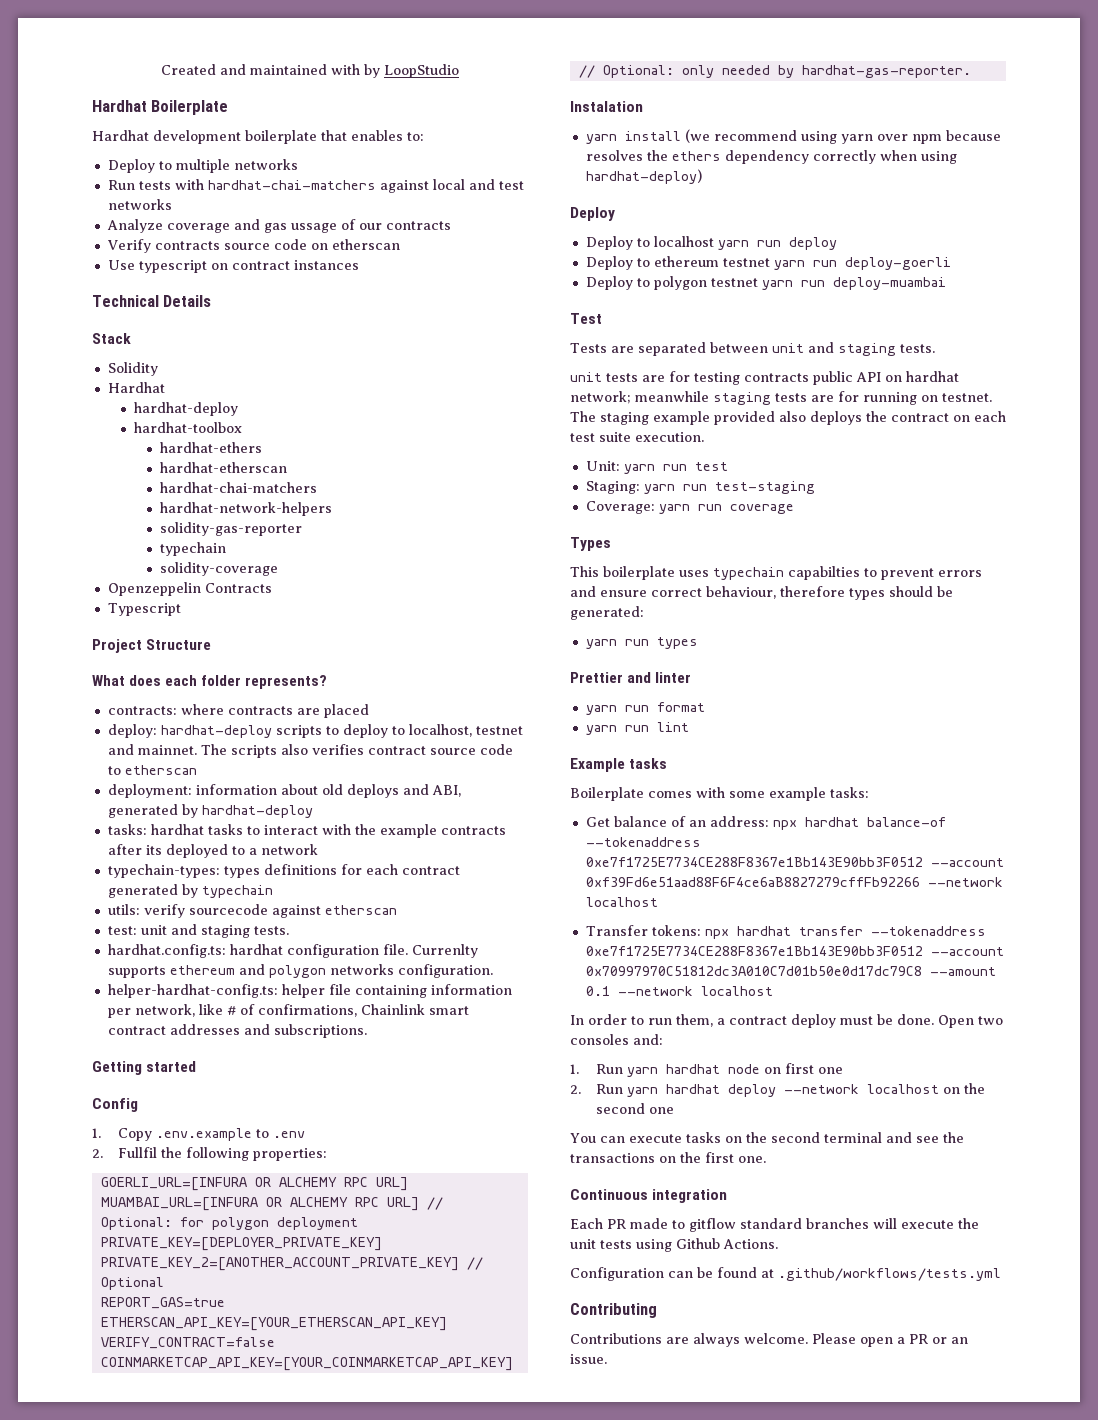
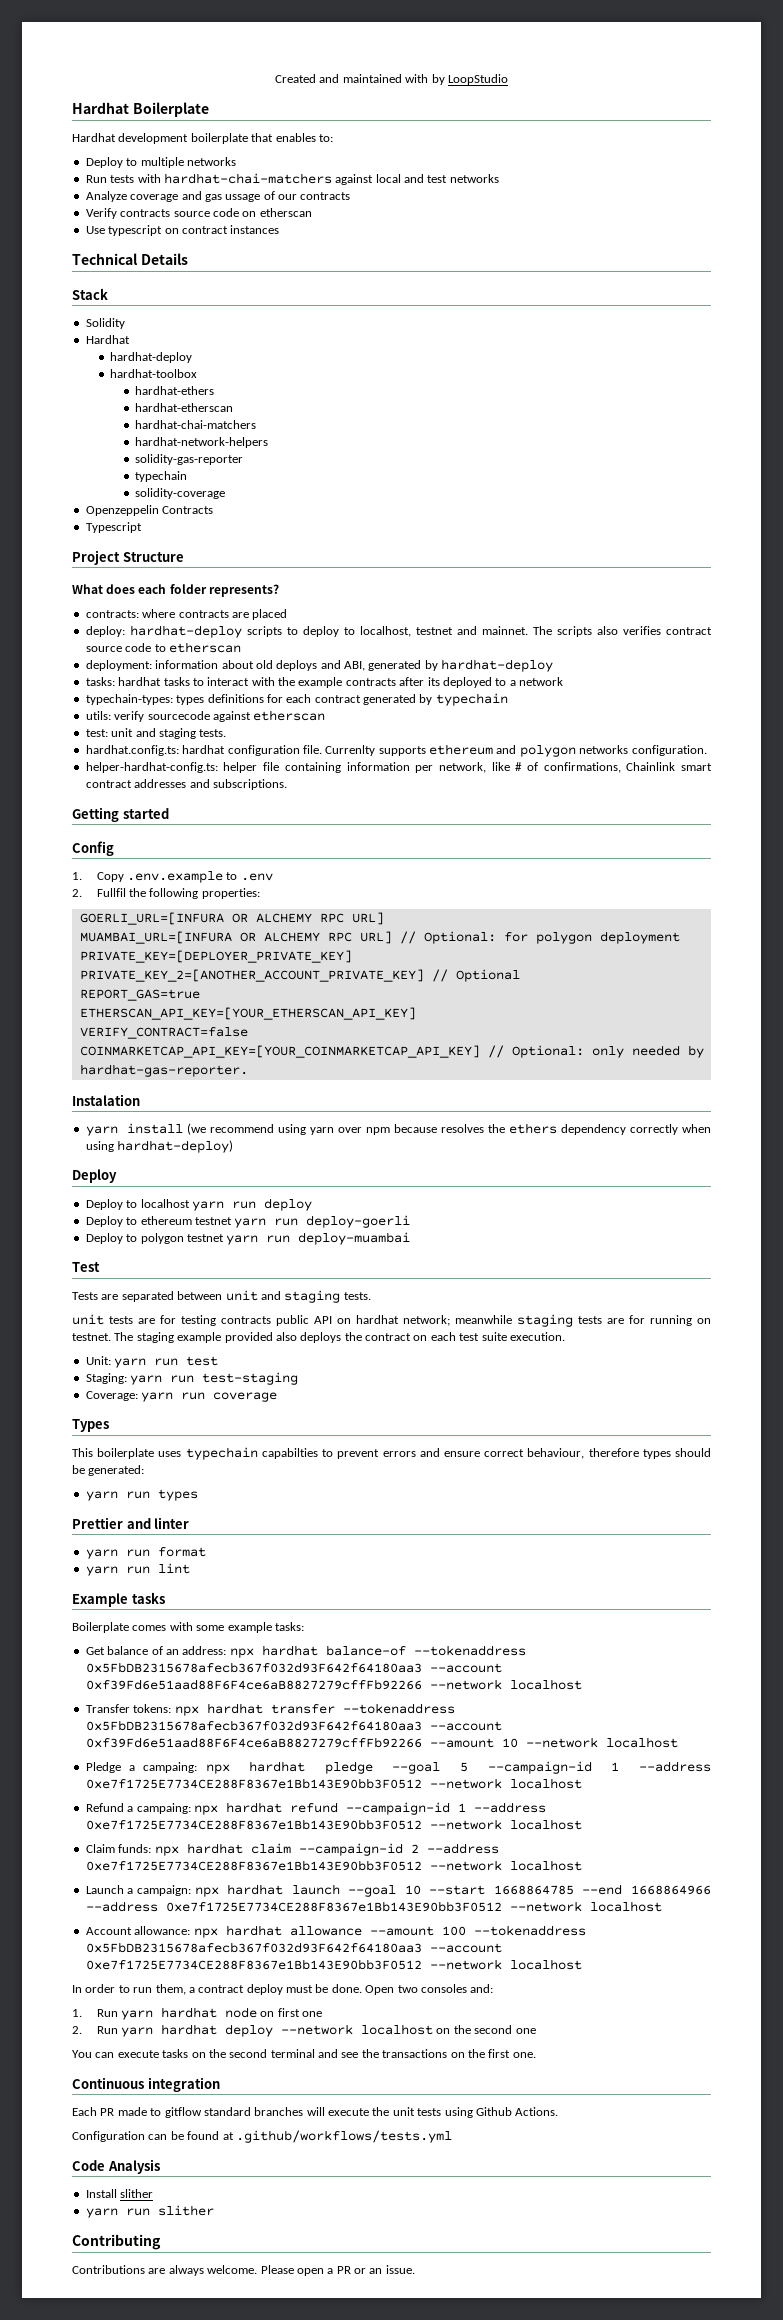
- Get balance of an address: npx hardhat balance-of --tokenaddress 0xe7f1725E7734CE288F8367e1Bb143E90bb3F0512 --account 0xf39Fd6e51aad88F6F4ce6aB8827279cffFb92266 --network localhost
+ Get balance of an address: npx hardhat balance-of --tokenaddress 0x5FbDB2315678afecb367f032d93F642f64180aa3 --account 0xf39Fd6e51aad88F6F4ce6aB8827279cffFb92266 --network localhost
- Transfer tokens: npx hardhat transfer --tokenaddress 0xe7f1725E7734CE288F8367e1Bb143E90bb3F0512 --account 0x70997970C51812dc3A010C7d01b50e0d17dc79C8 --amount 0.1 --network localhost
+ Transfer tokens: npx hardhat transfer --tokenaddress 0x5FbDB2315678afecb367f032d93F642f64180aa3 --account 0xf39Fd6e51aad88F6F4ce6aB8827279cffFb92266 --amount 10 --network localhost
+ Pledge a campaing: npx hardhat pledge --goal 5 --campaign-id 1 --address 0xe7f1725E7734CE288F8367e1Bb143E90bb3F0512 --network localhost
+ Refund a campaing: npx hardhat refund --campaign-id 1 --address 0xe7f1725E7734CE288F8367e1Bb143E90bb3F0512 --network localhost
+ Claim funds: npx hardhat claim --campaign-id 2 --address 0xe7f1725E7734CE288F8367e1Bb143E90bb3F0512 --network localhost
+ Launch a campaign: npx hardhat launch --goal 10 --start 1668864785 --end 1668864966 --address 0xe7f1725E7734CE288F8367e1Bb143E90bb3F0512 --network localhost
+ Account allowance: npx hardhat allowance --amount 100 --tokenaddress 0x5FbDB2315678afecb367f032d93F642f64180aa3 --account 0xe7f1725E7734CE288F8367e1Bb143E90bb3F0512 --network localhost
+ Code Analysis
+ Install slither
+ yarn run slither

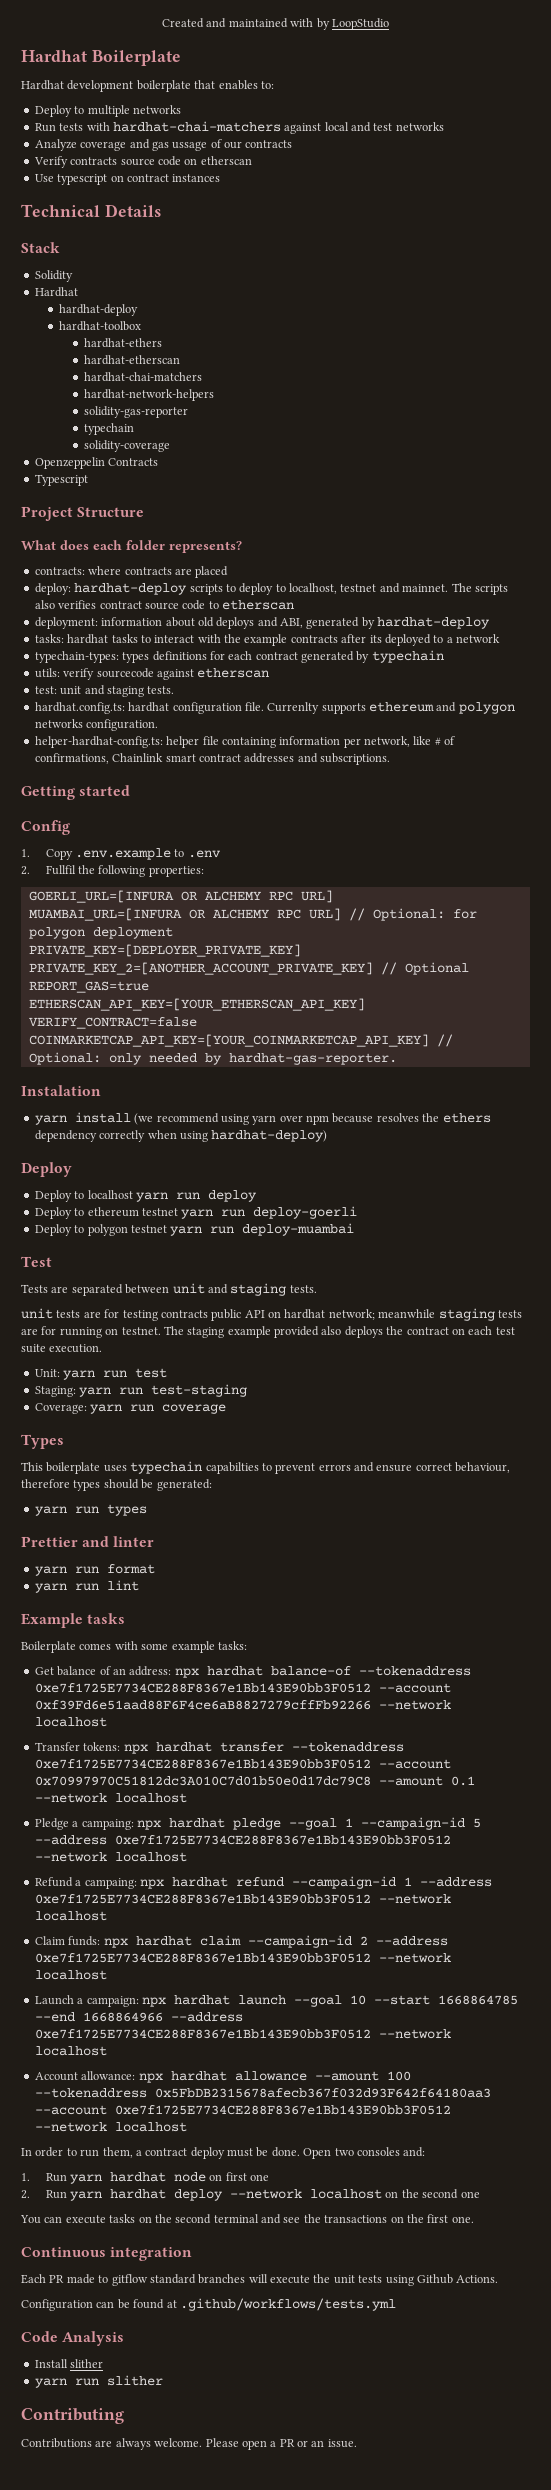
- Get balance of an address: npx hardhat balance-of --tokenaddress 0x5FbDB2315678afecb367f032d93F642f64180aa3 --account 0xf39Fd6e51aad88F6F4ce6aB8827279cffFb92266 --network localhost
+ Get balance of an address: npx hardhat balance-of --tokenaddress 0xe7f1725E7734CE288F8367e1Bb143E90bb3F0512 --account 0xf39Fd6e51aad88F6F4ce6aB8827279cffFb92266 --network localhost
- Transfer tokens: npx hardhat transfer --tokenaddress 0x5FbDB2315678afecb367f032d93F642f64180aa3 --account 0xf39Fd6e51aad88F6F4ce6aB8827279cffFb92266 --amount 10 --network localhost
+ Transfer tokens: npx hardhat transfer --tokenaddress 0xe7f1725E7734CE288F8367e1Bb143E90bb3F0512 --account 0x70997970C51812dc3A010C7d01b50e0d17dc79C8 --amount 0.1 --network localhost
- Pledge a campaing: npx hardhat pledge --goal 5 --campaign-id 1 --address 0xe7f1725E7734CE288F8367e1Bb143E90bb3F0512 --network localhost
+ Pledge a campaing: npx hardhat pledge --goal 1 --campaign-id 5 --address 0xe7f1725E7734CE288F8367e1Bb143E90bb3F0512 --network localhost

